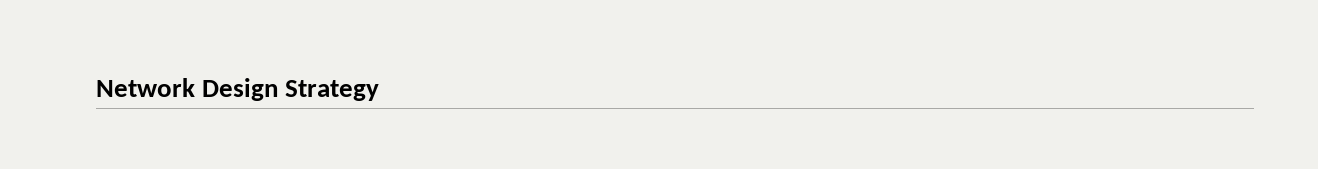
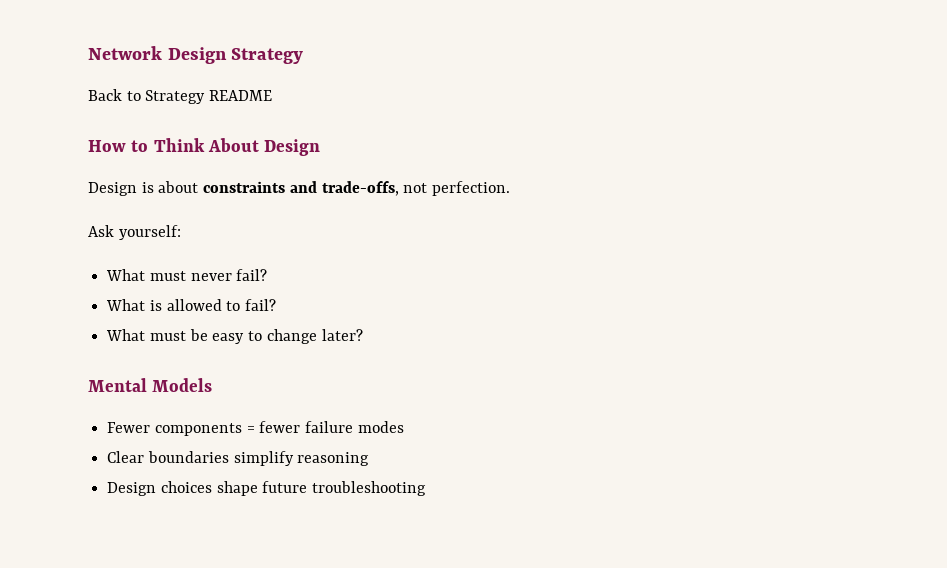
+ Back to Strategy README
+ How to Think About Design
+ Design is about constraints and trade-offs, not perfection.
+ Ask yourself:
+ What must never fail?
+ What is allowed to fail?
+ What must be easy to change later?
+ Mental Models
+ Fewer components = fewer failure modes
+ Clear boundaries simplify reasoning
+ Design choices shape future troubleshooting

